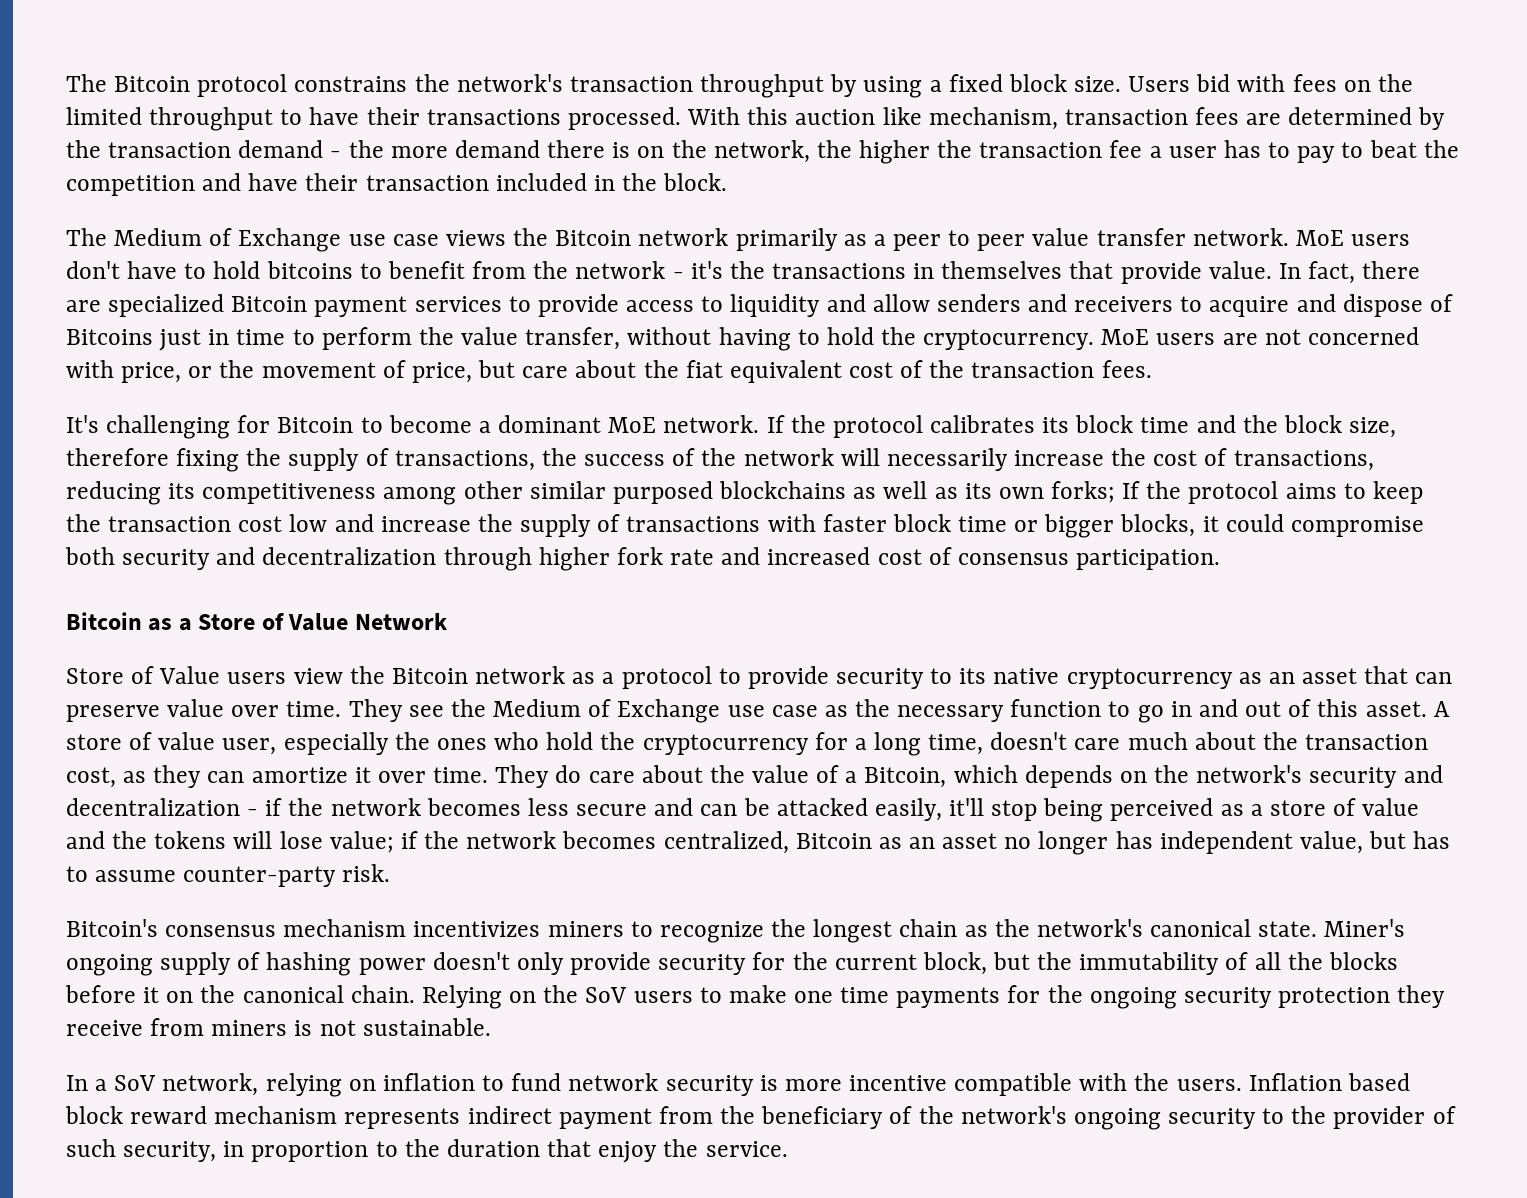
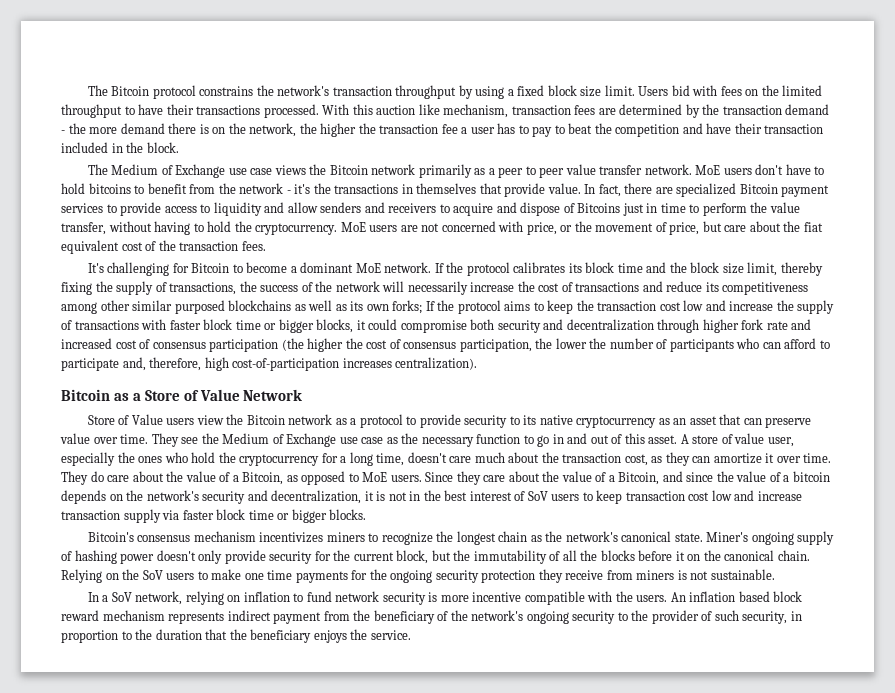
- The Bitcoin protocol constrains the network's transaction throughput by using a fixed block size.
+ The Bitcoin protocol constrains the network's transaction throughput by using a fixed block size limit.
- If the protocol calibrates its block time and the block size, therefore fixing the supply of transactions, the success of the network will necessarily increase the cost of transactions, reducing its competitiveness among other similar purposed blockchains as well as its own forks;
+ If the protocol calibrates its block time and the block size limit, thereby fixing the supply of transactions, the success of the network will necessarily increase the cost of transactions and reduce its competitiveness among other similar purposed blockchains as well as its own forks;
- If the protocol aims to keep the transaction cost low and increase the supply of transactions with faster block time or bigger blocks, it could compromise both security and decentralization through higher fork rate and increased cost of consensus participation.
+ If the protocol aims to keep the transaction cost low and increase the supply of transactions with faster block time or bigger blocks, it could compromise both security and decentralization through higher fork rate and increased cost of consensus participation (the higher the cost of consensus participation, the lower the number of participants who can afford to participate and, therefore, high cost-of-participation increases centralization).
- They do care about the value of a Bitcoin, which depends on the network's security and decentralization - if the network becomes less secure and can be attacked easily, it'll stop being perceived as a store of value and the tokens will lose value; if the network becomes centralized, Bitcoin as an asset no longer has independent value, but has to assume counter-party risk.
+ They do care about the value of a Bitcoin, as opposed to MoE users. Since they care about the value of a Bitcoin, and since the value of a bitcoin depends on the network's security and decentralization, it is not in the best interest of SoV users to keep transaction cost low and increase transaction supply via faster block time or bigger blocks.
- Inflation based block reward mechanism represents indirect payment from the beneficiary of the network's ongoing security to the provider of such security, in proportion to the duration that enjoy the service.
+ An inflation based block reward mechanism represents indirect payment from the beneficiary of the network's ongoing security to the provider of such security, in proportion to the duration that the beneficiary enjoys the service.

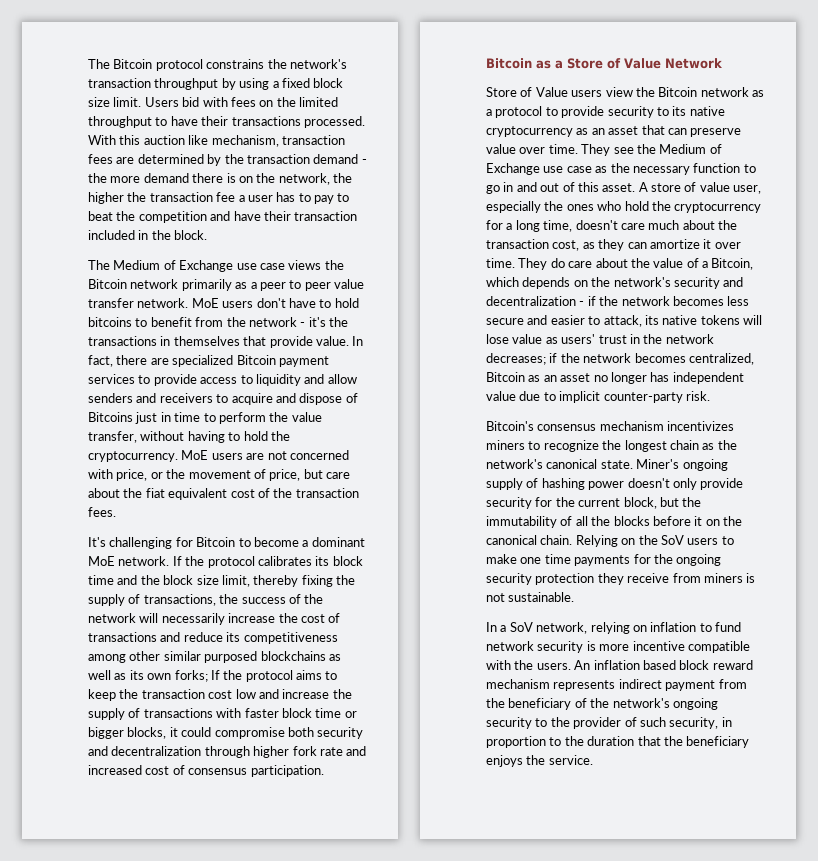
- If the protocol aims to keep the transaction cost low and increase the supply of transactions with faster block time or bigger blocks, it could compromise both security and decentralization through higher fork rate and increased cost of consensus participation (the higher the cost of consensus participation, the lower the number of participants who can afford to participate and, therefore, high cost-of-participation increases centralization).
+ If the protocol aims to keep the transaction cost low and increase the supply of transactions with faster block time or bigger blocks, it could compromise both security and decentralization through higher fork rate and increased cost of consensus participation.
- They do care about the value of a Bitcoin, as opposed to MoE users. Since they care about the value of a Bitcoin, and since the value of a bitcoin depends on the network's security and decentralization, it is not in the best interest of SoV users to keep transaction cost low and increase transaction supply via faster block time or bigger blocks.
+ They do care about the value of a Bitcoin, which depends on the network's security and decentralization - if the network becomes less secure and easier to attack, its native tokens will lose value as users' trust in the network decreases; if the network becomes centralized, Bitcoin as an asset no longer has independent value due to implicit counter-party risk.

